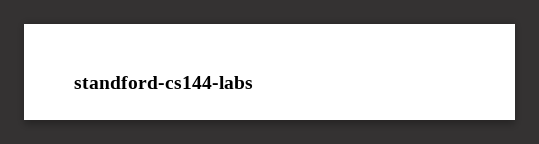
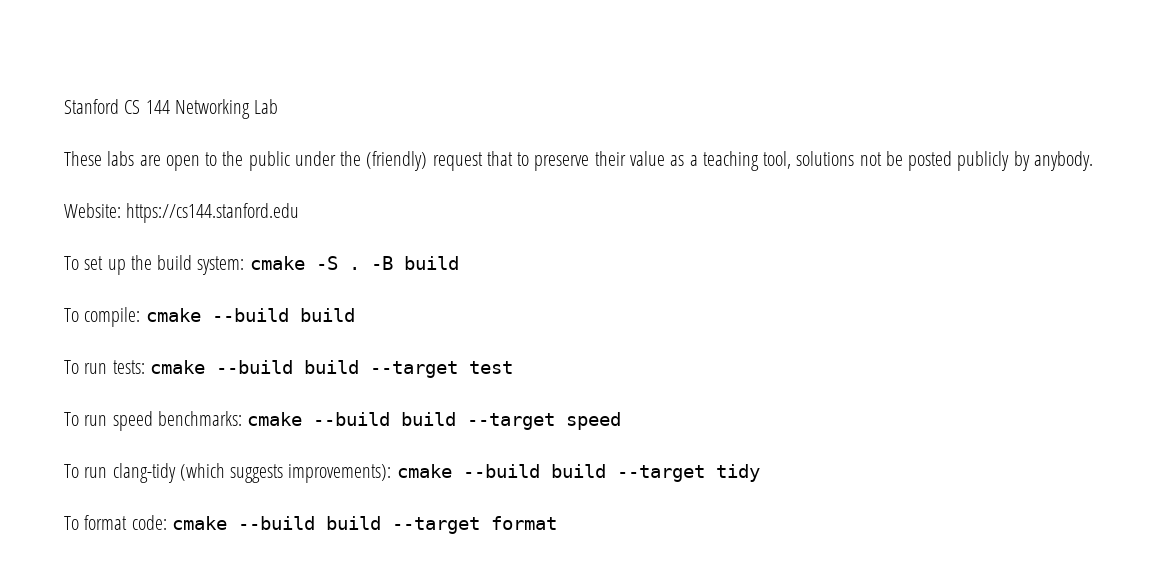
- standford-cs144-labs
+ Stanford CS 144 Networking Lab
+ These labs are open to the public under the (friendly) request that to preserve their value as a teaching tool, solutions not be posted publicly by anybody.
+ Website: https://cs144.stanford.edu
+ To set up the build system: cmake -S . -B build
+ To compile: cmake --build build
+ To run tests: cmake --build build --target test
+ To run speed benchmarks: cmake --build build --target speed
+ To run clang-tidy (which suggests improvements): cmake --build build --target tidy
+ To format code: cmake --build build --target format

